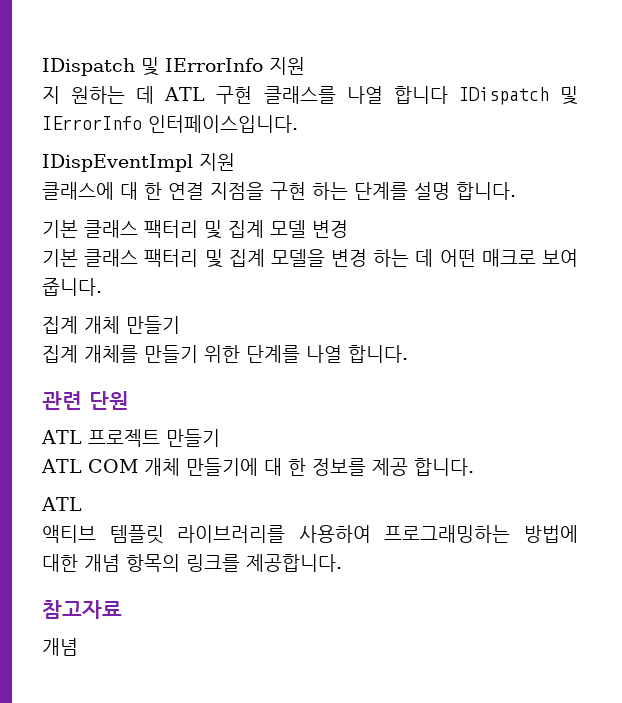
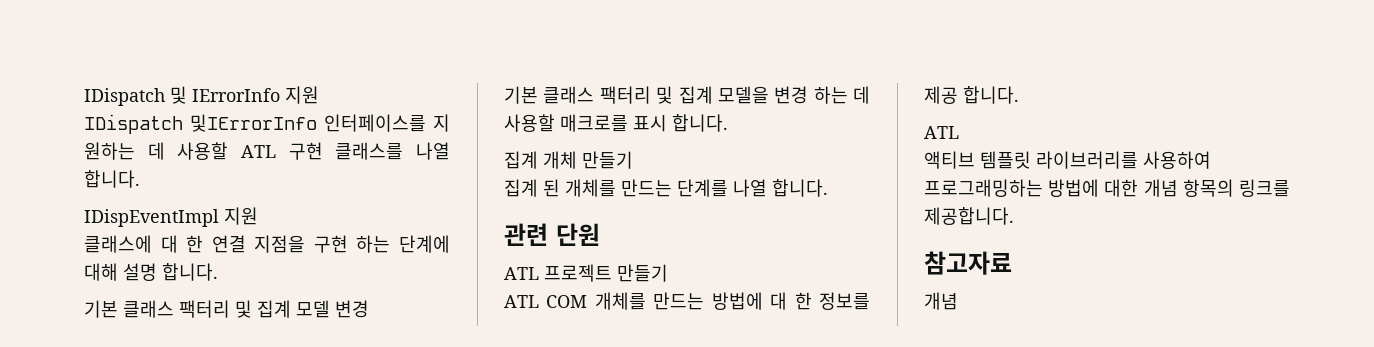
- 지 원하는 데 ATL 구현 클래스를 나열 합니다 IDispatch 및 IErrorInfo 인터페이스입니다.
+ IDispatch 및IErrorInfo 인터페이스를 지 원하는 데 사용할 ATL 구현 클래스를 나열 합니다.
- 클래스에 대 한 연결 지점을 구현 하는 단계를 설명 합니다.
+ 클래스에 대 한 연결 지점을 구현 하는 단계에 대해 설명 합니다.
- 기본 클래스 팩터리 및 집계 모델을 변경 하는 데 어떤 매크로 보여 줍니다.
+ 기본 클래스 팩터리 및 집계 모델을 변경 하는 데 사용할 매크로를 표시 합니다.
- 집계 개체를 만들기 위한 단계를 나열 합니다.
+ 집계 된 개체를 만드는 단계를 나열 합니다.
- ATL COM 개체 만들기에 대 한 정보를 제공 합니다.
+ ATL COM 개체를 만드는 방법에 대 한 정보를 제공 합니다.

